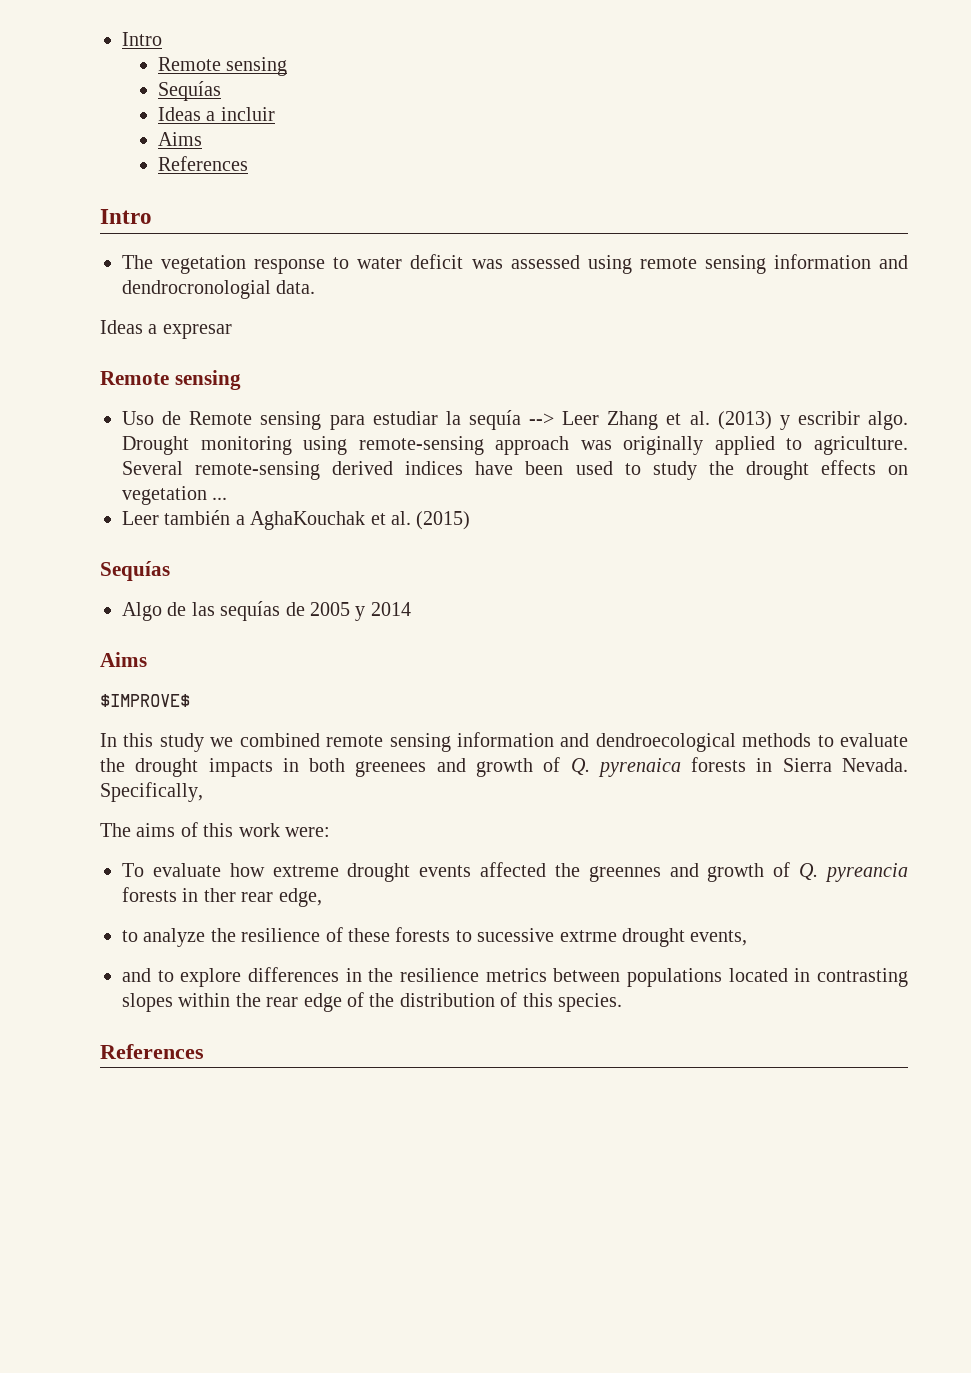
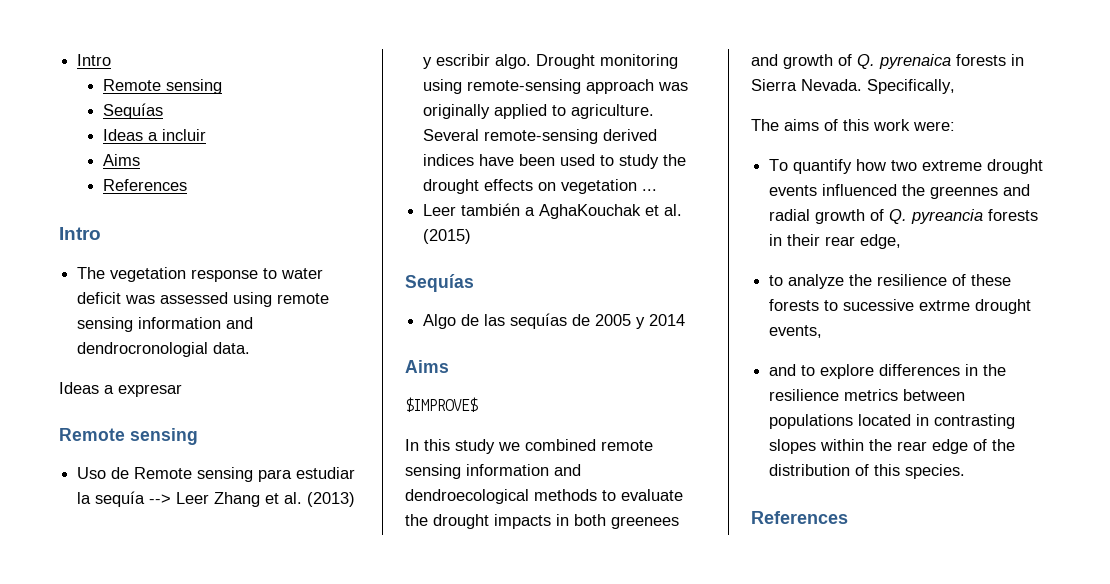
- To evaluate how extreme drought events affected the greennes and growth of Q. pyreancia forests in ther rear edge,
+ To quantify how two extreme drought events influenced the greennes and radial growth of Q. pyreancia forests in their rear edge,

